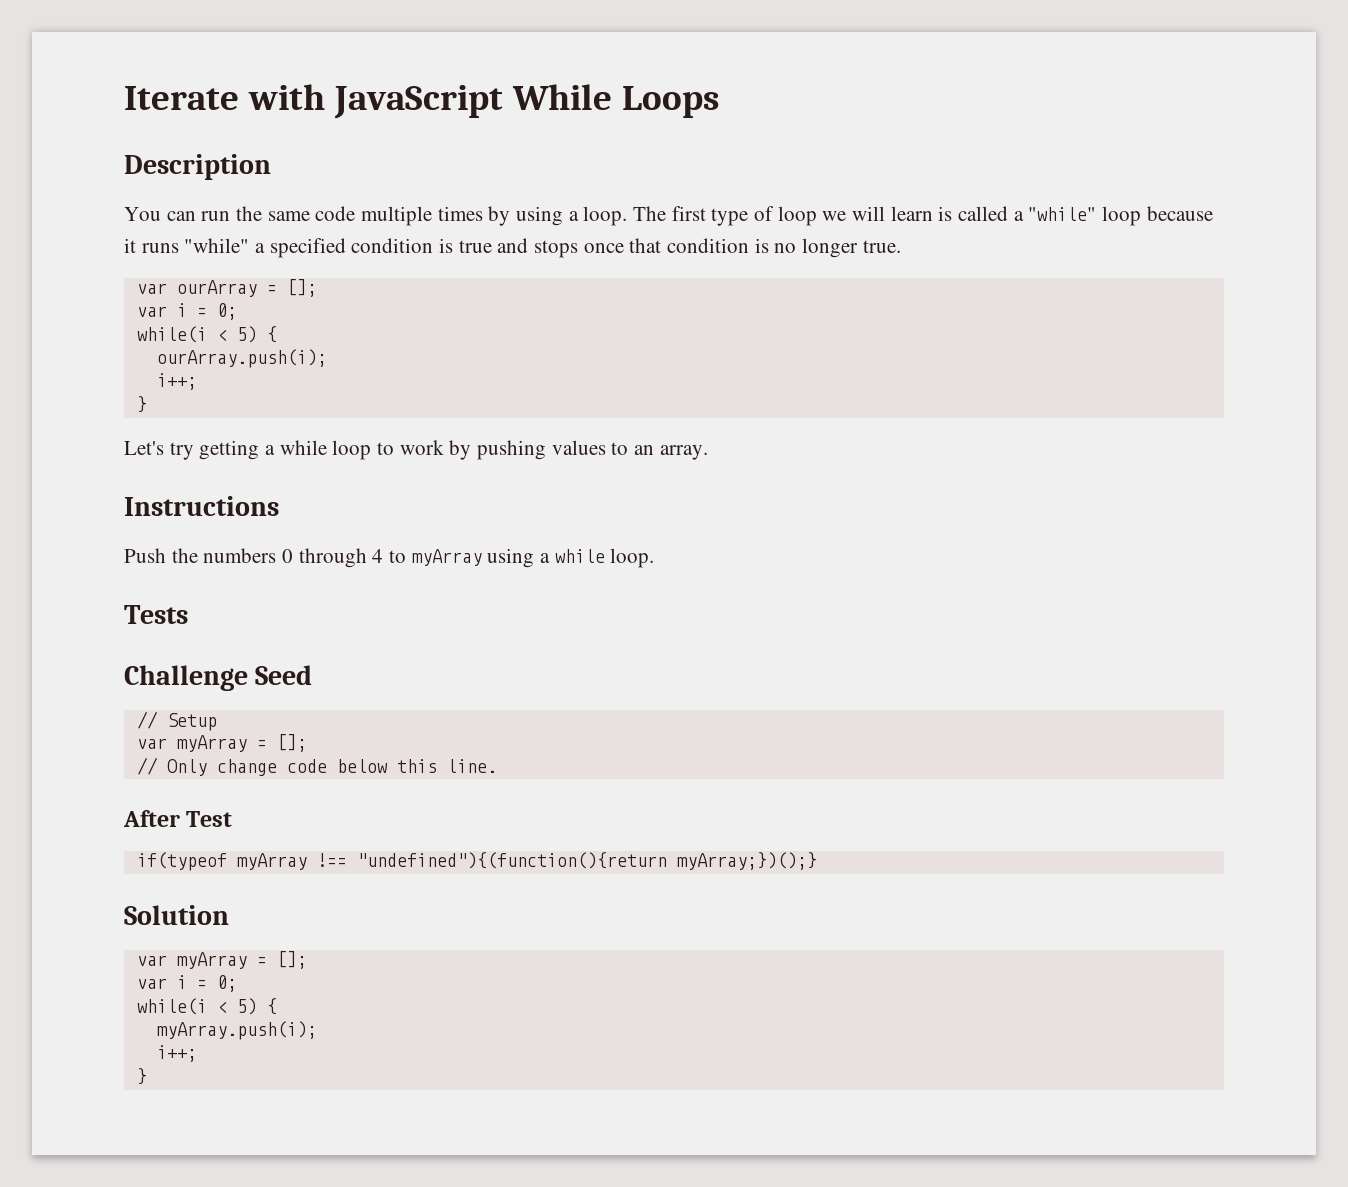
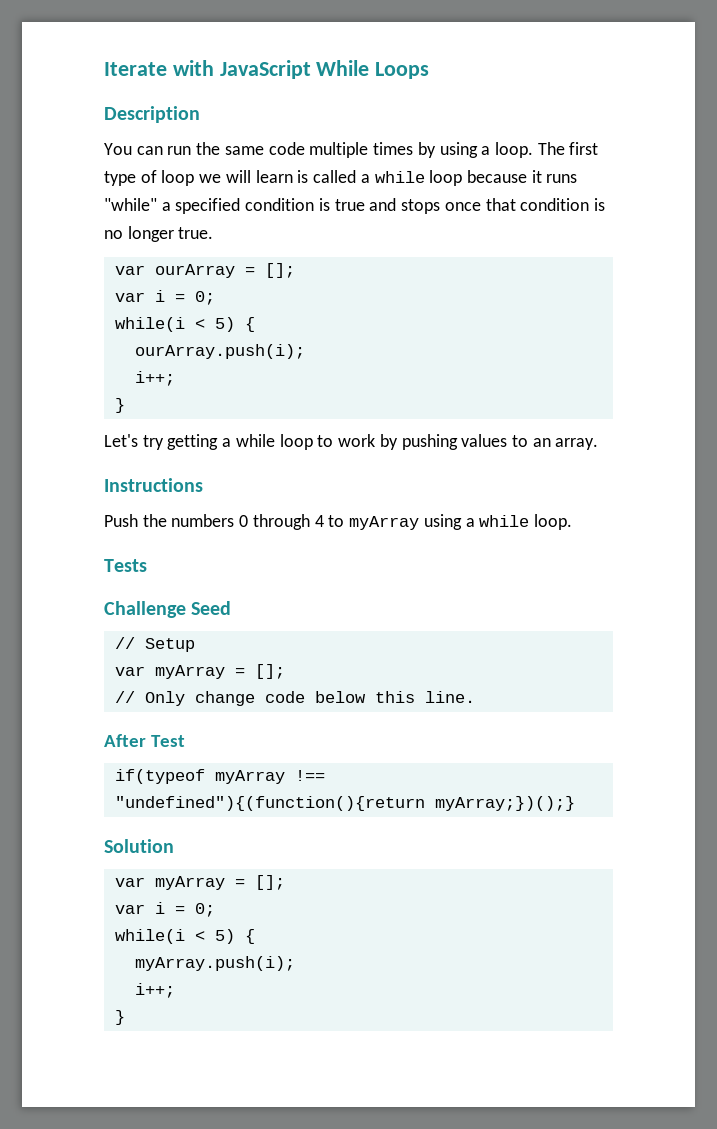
- The first type of loop we will learn is called a "while" loop because it runs "while" a specified condition is true and stops once that condition is no longer true.
+ The first type of loop we will learn is called a while loop because it runs "while" a specified condition is true and stops once that condition is no longer true.

